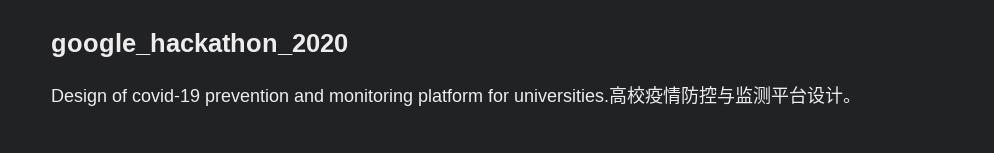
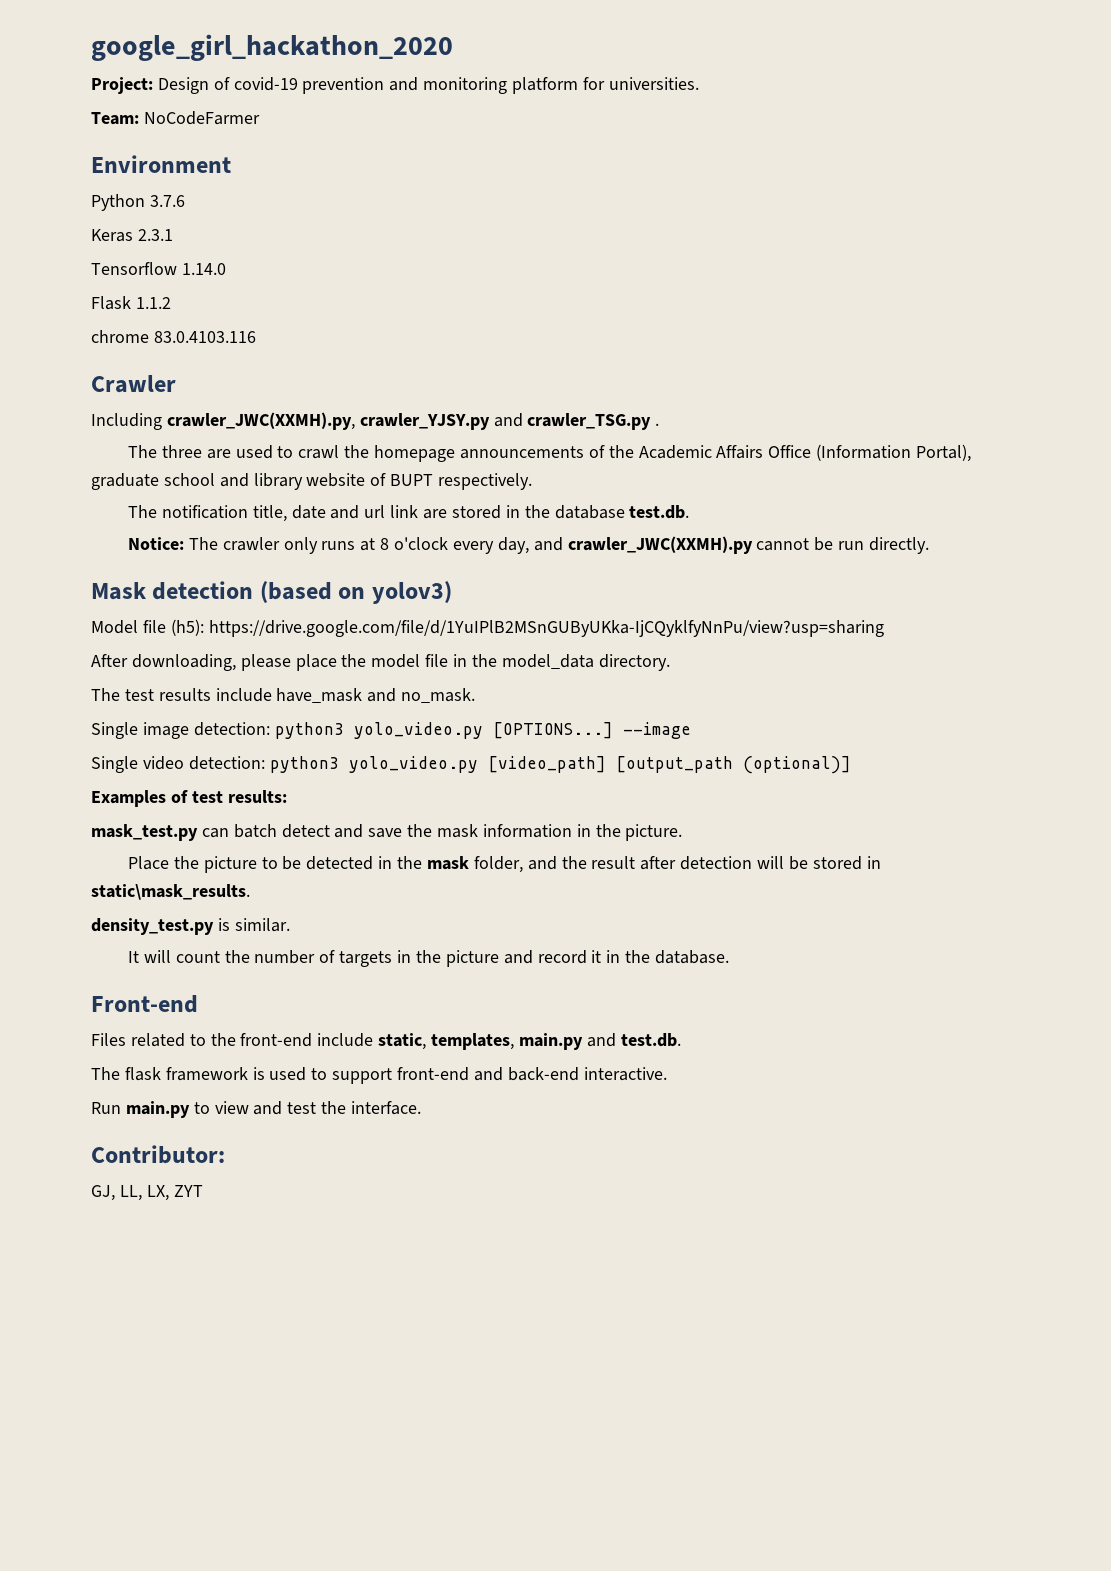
- google_hackathon_2020
- Design of covid-19 prevention and monitoring platform for universities.高校疫情防控与监测平台设计。
+ google_girl_hackathon_2020
+ Project: Design of covid-19 prevention and monitoring platform for universities.
+ Team: NoCodeFarmer
+ Environment
+ Python 3.7.6
+ Keras 2.3.1
+ Tensorflow 1.14.0
+ Flask 1.1.2
+ chrome 83.0.4103.116
+ Crawler
+ Including crawler_JWC(XXMH).py, crawler_YJSY.py and crawler_TSG.py .
+ The three are used to crawl the homepage announcements of the Academic Affairs Office (Information Portal), graduate school and library website of BUPT respectively.
+ The notification title, date and url link are stored in the database test.db.
+ Notice: The crawler only runs at 8 o'clock every day, and crawler_JWC(XXMH).py cannot be run directly.
+ Mask detection (based on yolov3)
+ Model file (h5): https://drive.google.com/file/d/1YuIPlB2MSnGUByUKka-IjCQyklfyNnPu/view?usp=sharing
+ After downloading, please place the model file in the model_data directory.
+ The test results include have_mask and no_mask.
+ Single image detection: python3 yolo_video.py [OPTIONS...] --image
+ Single video detection: python3 yolo_video.py [video_path] [output_path (optional)]
+ Examples of test results:
+ mask_test.py can batch detect and save the mask information in the picture.
+ Place the picture to be detected in the mask folder, and the result after detection will be stored in static\mask_results.
+ density_test.py is similar.
+ It will count the number of targets in the picture and record it in the database.
+ Front-end
+ Files related to the front-end include static, templates, main.py and test.db.
+ The flask framework is used to support front-end and back-end interactive.
+ Run main.py to view and test the interface.
+ Contributor:
+ GJ, LL, LX, ZYT

